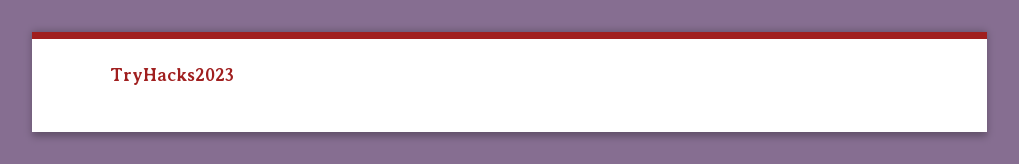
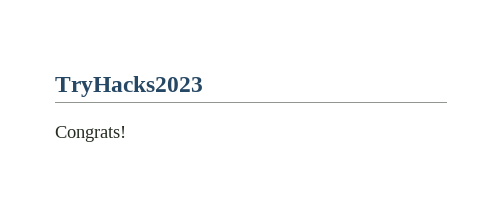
+ Congrats!

